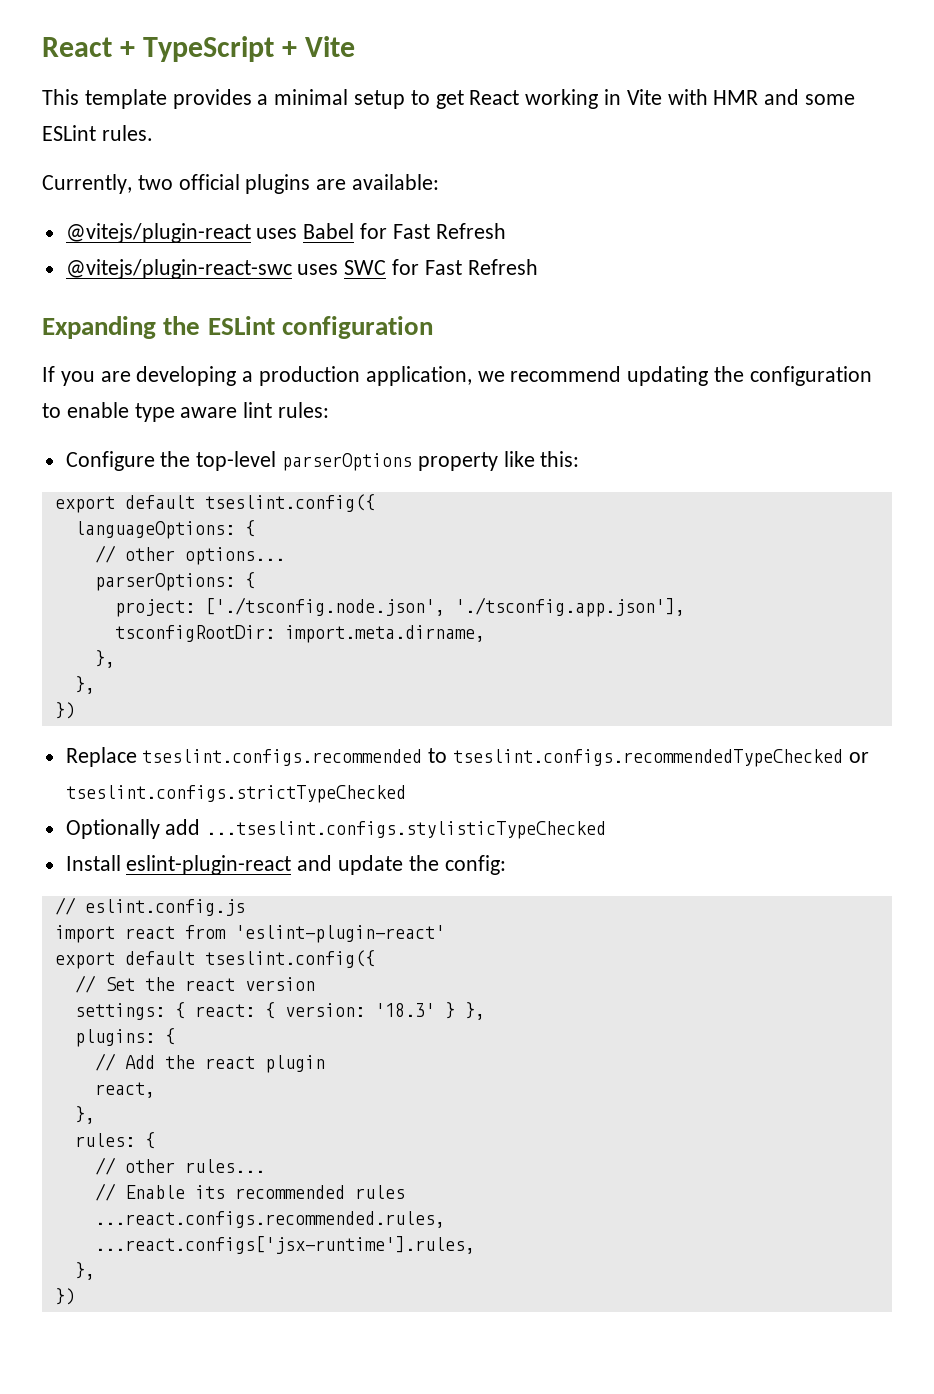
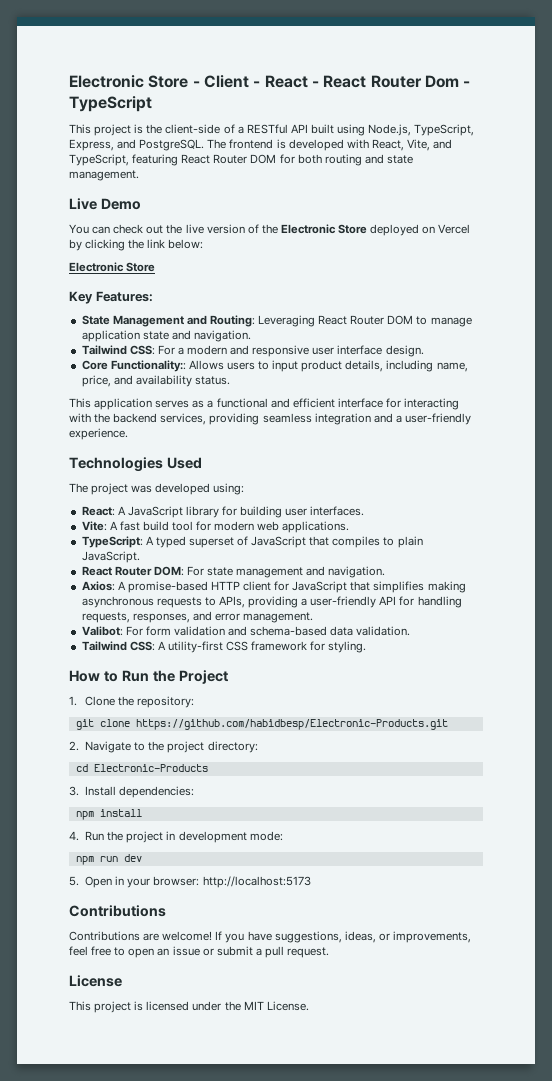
- React + TypeScript + Vite
- This template provides a minimal setup to get React working in Vite with HMR and some ESLint rules.
- Currently, two official plugins are available:
- @vitejs/plugin-react uses Babel for Fast Refresh
- @vitejs/plugin-react-swc uses SWC for Fast Refresh
- Expanding the ESLint configuration
- If you are developing a production application, we recommend updating the configuration to enable type aware lint rules:
- Configure the top-level parserOptions property like this:
- export default tseslint.config({
- languageOptions: {
- // other options...
- parserOptions: {
- project: ['./tsconfig.node.json', './tsconfig.app.json'],
- tsconfigRootDir: import.meta.dirname,
- },
- },
- })
- Replace tseslint.configs.recommended to tseslint.configs.recommendedTypeChecked or tseslint.configs.strictTypeChecked
- Optionally add ...tseslint.configs.stylisticTypeChecked
- Install eslint-plugin-react and update the config:
- // eslint.config.js
- import react from 'eslint-plugin-react'
- export default tseslint.config({
- // Set the react version
- settings: { react: { version: '18.3' } },
- plugins: {
- // Add the react plugin
- react,
- },
- rules: {
- // other rules...
- // Enable its recommended rules
- ...react.configs.recommended.rules,
- ...react.configs['jsx-runtime'].rules,
- },
- })
+ Electronic Store - Client - React - React Router Dom - TypeScript
+ This project is the client-side of a RESTful API built using Node.js, TypeScript, Express, and PostgreSQL. The frontend is developed with React, Vite, and TypeScript, featuring React Router DOM for both routing and state management.
+ Live Demo
+ You can check out the live version of the Electronic Store deployed on Vercel by clicking the link below:
+ Electronic Store
+ Key Features:
+ State Management and Routing: Leveraging React Router DOM to manage application state and navigation.
+ Tailwind CSS: For a modern and responsive user interface design.
+ Core Functionality:: Allows users to input product details, including name, price, and availability status.
+ This application serves as a functional and efficient interface for interacting with the backend services, providing seamless integration and a user-friendly experience.
+ Technologies Used
+ The project was developed using:
+ React: A JavaScript library for building user interfaces.
+ Vite: A fast build tool for modern web applications.
+ TypeScript: A typed superset of JavaScript that compiles to plain JavaScript.
+ React Router DOM: For state management and navigation.
+ Axios: A promise-based HTTP client for JavaScript that simplifies making asynchronous requests to APIs, providing a user-friendly API for handling requests, responses, and error management.
+ Valibot: For form validation and schema-based data validation.
+ Tailwind CSS: A utility-first CSS framework for styling.
+ How to Run the Project
+ 1. Clone the repository:
+ git clone https://github.com/habidbesp/Electronic-Products.git
+ 2. Navigate to the project directory:
+ cd Electronic-Products
+ 3. Install dependencies:
+ npm install
+ 4. Run the project in development mode:
+ npm run dev
+ 5. Open in your browser: http://localhost:5173
+ Contributions
+ Contributions are welcome! If you have suggestions, ideas, or improvements, feel free to open an issue or submit a pull request.
+ License
+ This project is licensed under the MIT License.

